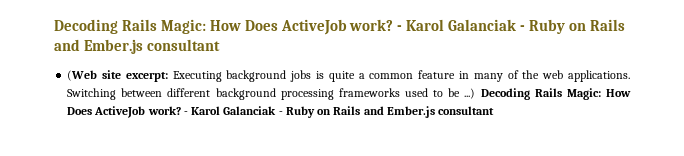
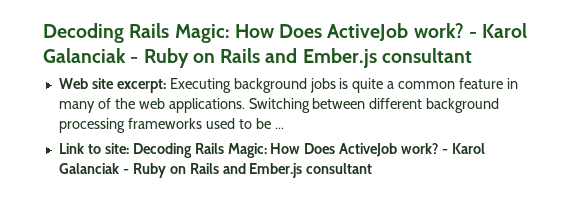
- (Web site excerpt: Executing background jobs is quite a common feature in many of the web applications.
+ Web site excerpt: Executing background jobs is quite a common feature in many of the web applications.
- Switching between different background processing frameworks used to be ...) Decoding Rails Magic: How Does ActiveJob work?
+ Switching between different background processing frameworks used to be ...
+ Link to site: Decoding Rails Magic: How Does ActiveJob work?

